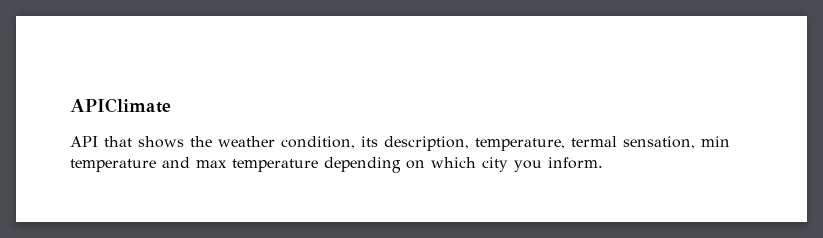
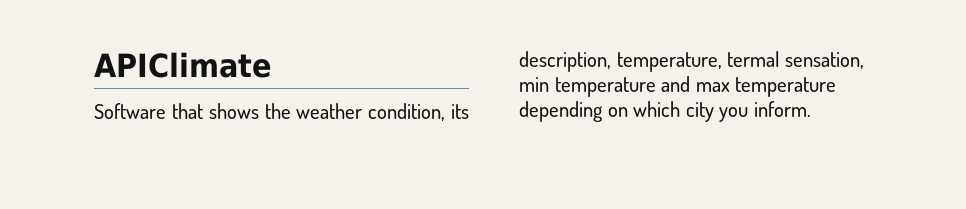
- API that shows the weather condition, its description, temperature, termal sensation, min temperature and max temperature depending on which city you inform.
+ Software that shows the weather condition, its description, temperature, termal sensation, min temperature and max temperature depending on which city you inform.

